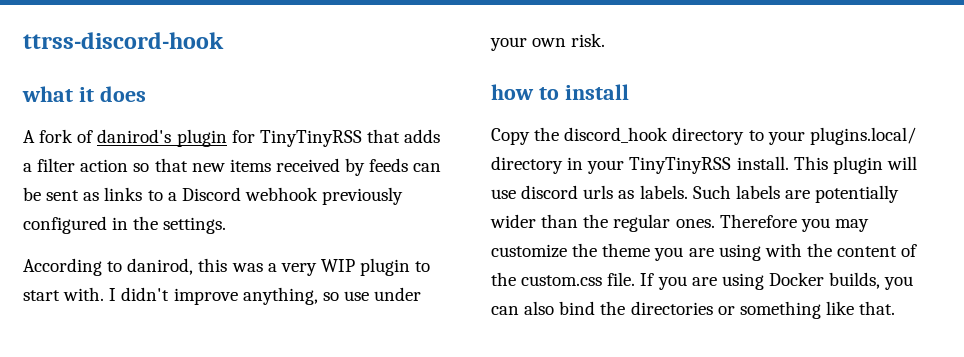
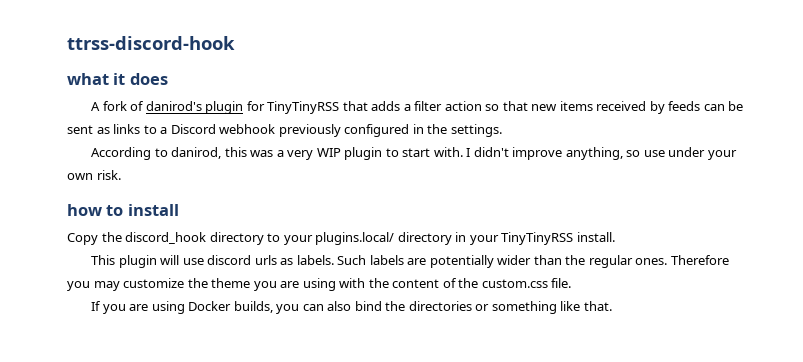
- Copy the discord_hook directory to your plugins.local/ directory in your TinyTinyRSS install. This plugin will use discord urls as labels.
+ Copy the discord_hook directory to your plugins.local/ directory in your TinyTinyRSS install.
+ This plugin will use discord urls as labels.
- Therefore you may customize the theme you are using with the content of the custom.css file. If you are using Docker builds, you can also bind the directories or something like that.
+ Therefore you may customize the theme you are using with the content of the custom.css file.
+ If you are using Docker builds, you can also bind the directories or something like that.

